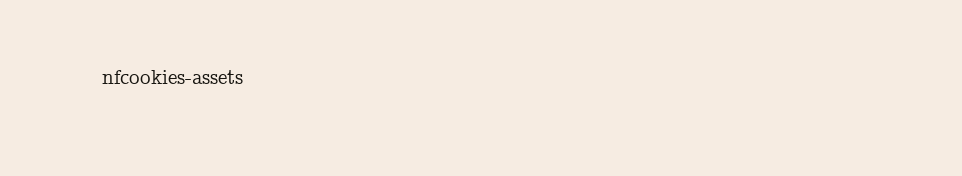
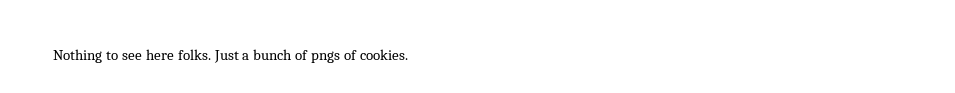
- nfcookies-assets
+ Nothing to see here folks. Just a bunch of pngs of cookies.

